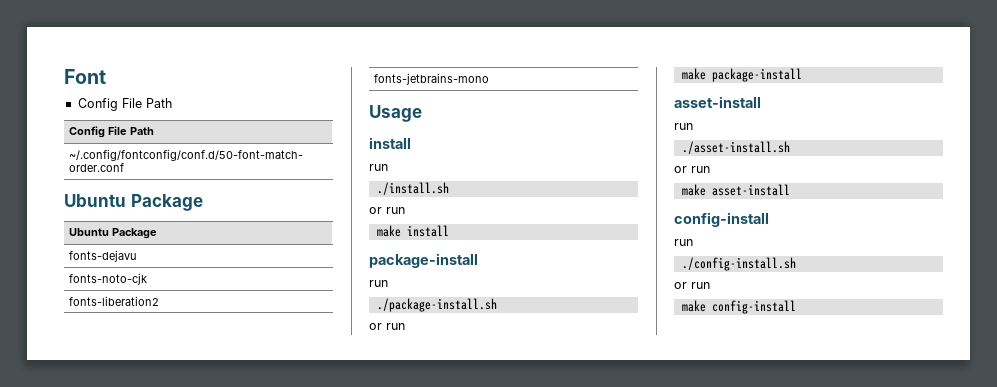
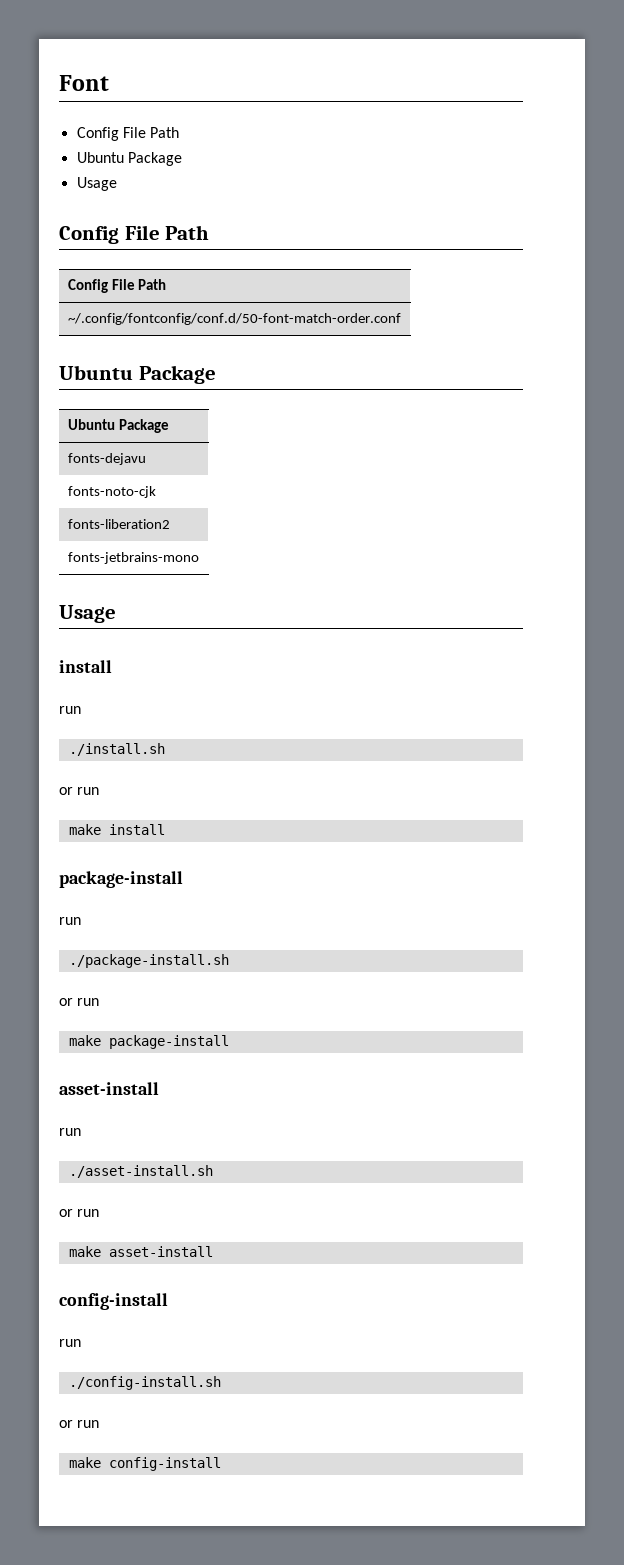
  Font
+ Config File Path
+ Ubuntu Package
+ Usage

